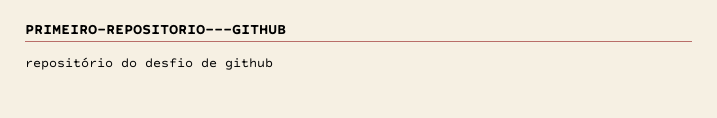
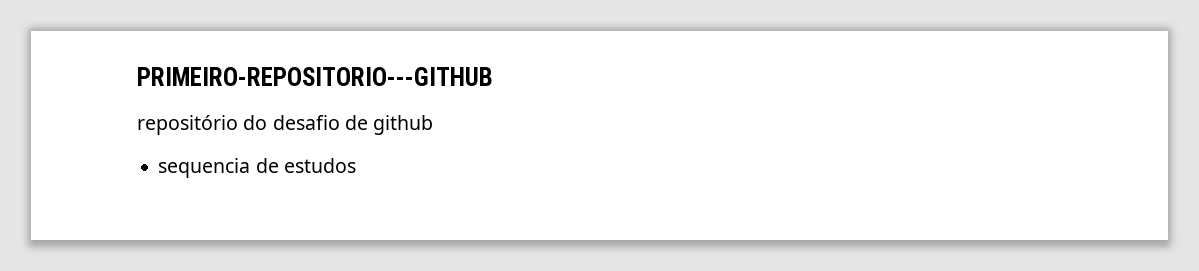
- repositório do desfio de github
+ repositório do desafio de github
+ sequencia de estudos

